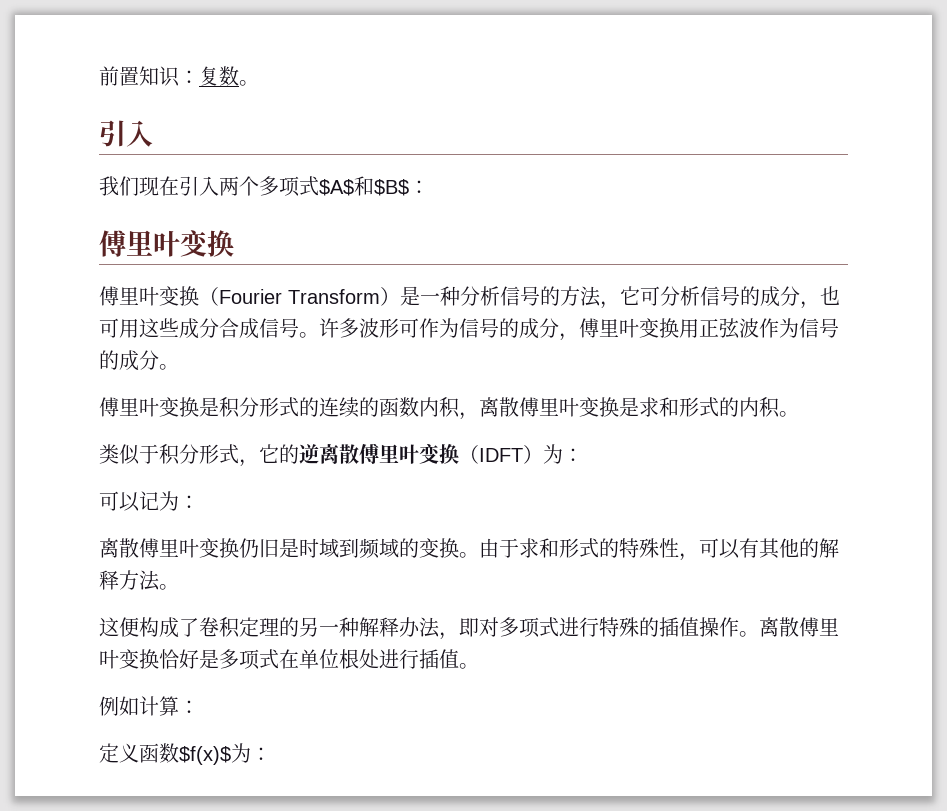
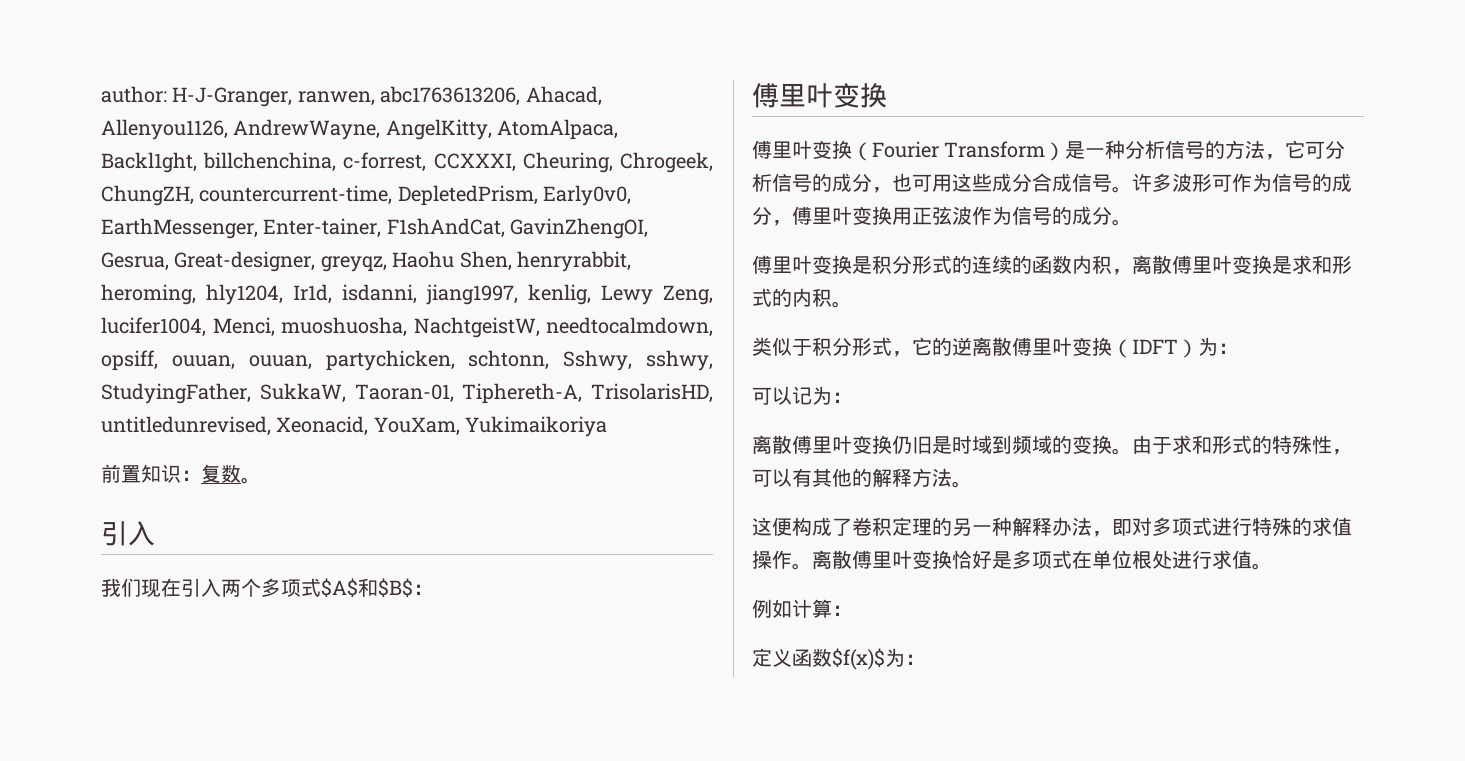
+ author: H-J-Granger, ranwen, abc1763613206, Ahacad, Allenyou1126, AndrewWayne, AngelKitty, AtomAlpaca, Backl1ght, billchenchina, c-forrest, CCXXXI, Cheuring, Chrogeek, ChungZH, countercurrent-time, DepletedPrism, Early0v0, EarthMessenger, Enter-tainer, F1shAndCat, GavinZhengOI, Gesrua, Great-designer, greyqz, Haohu Shen, henryrabbit, heroming, hly1204, Ir1d, isdanni, jiang1997, kenlig, Lewy Zeng, lucifer1004, Menci, muoshuosha, NachtgeistW, needtocalmdown, opsiff, ouuan, ouuan, partychicken, schtonn, Sshwy, sshwy, StudyingFather, SukkaW, Taoran-01, Tiphereth-A, TrisolarisHD, untitledunrevised, Xeonacid, YouXam, Yukimaikoriya
- 这便构成了卷积定理的另一种解释办法，即对多项式进行特殊的插值操作。
+ 这便构成了卷积定理的另一种解释办法，即对多项式进行特殊的求值操作。
- 离散傅里叶变换恰好是多项式在单位根处进行插值。
+ 离散傅里叶变换恰好是多项式在单位根处进行求值。

